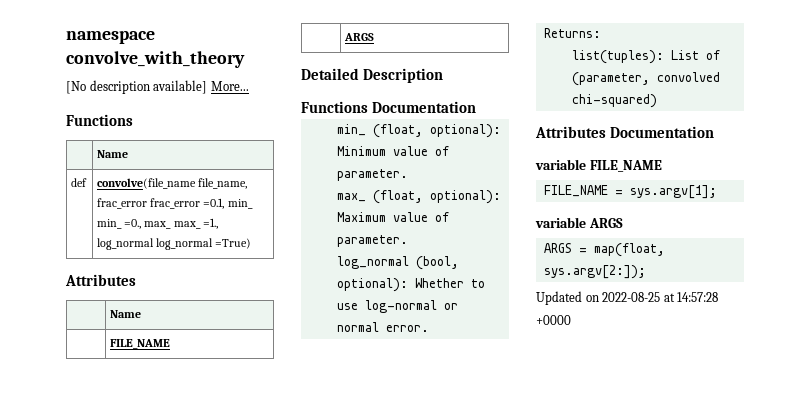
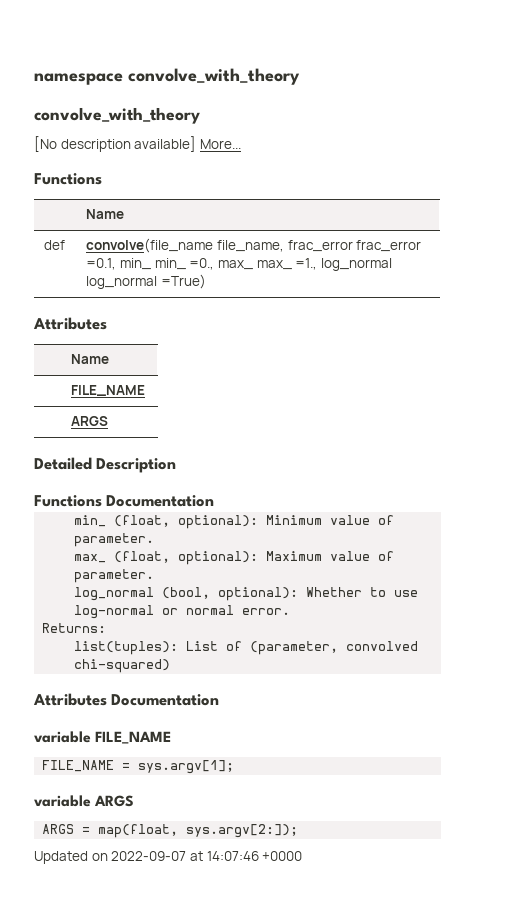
  namespace convolve_with_theory
+ convolve_with_theory
- Updated on 2022-08-25 at 14:57:28 +0000
+ Updated on 2022-09-07 at 14:07:46 +0000

